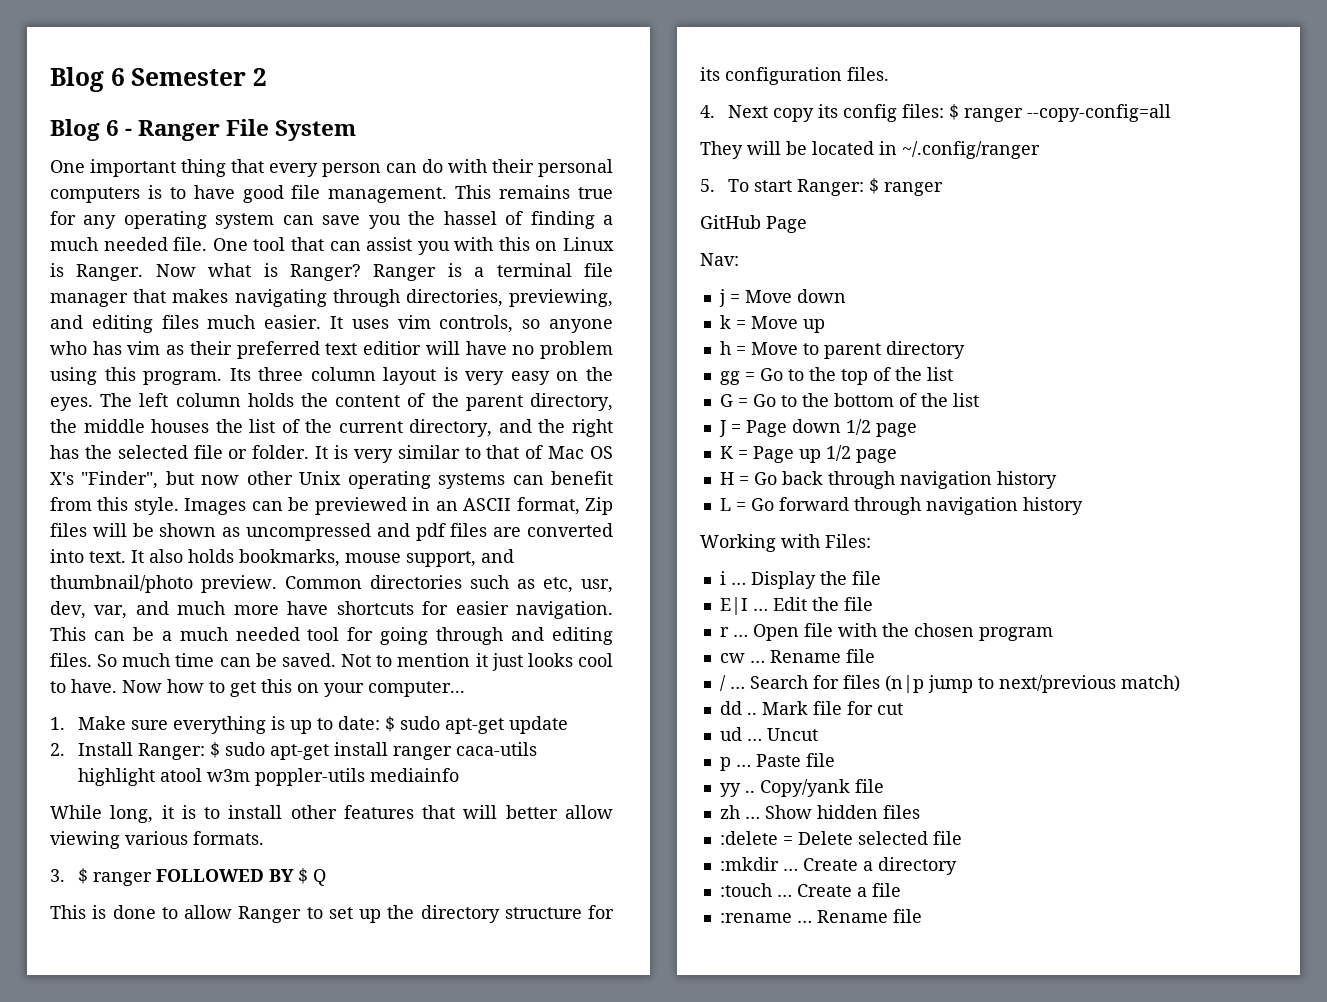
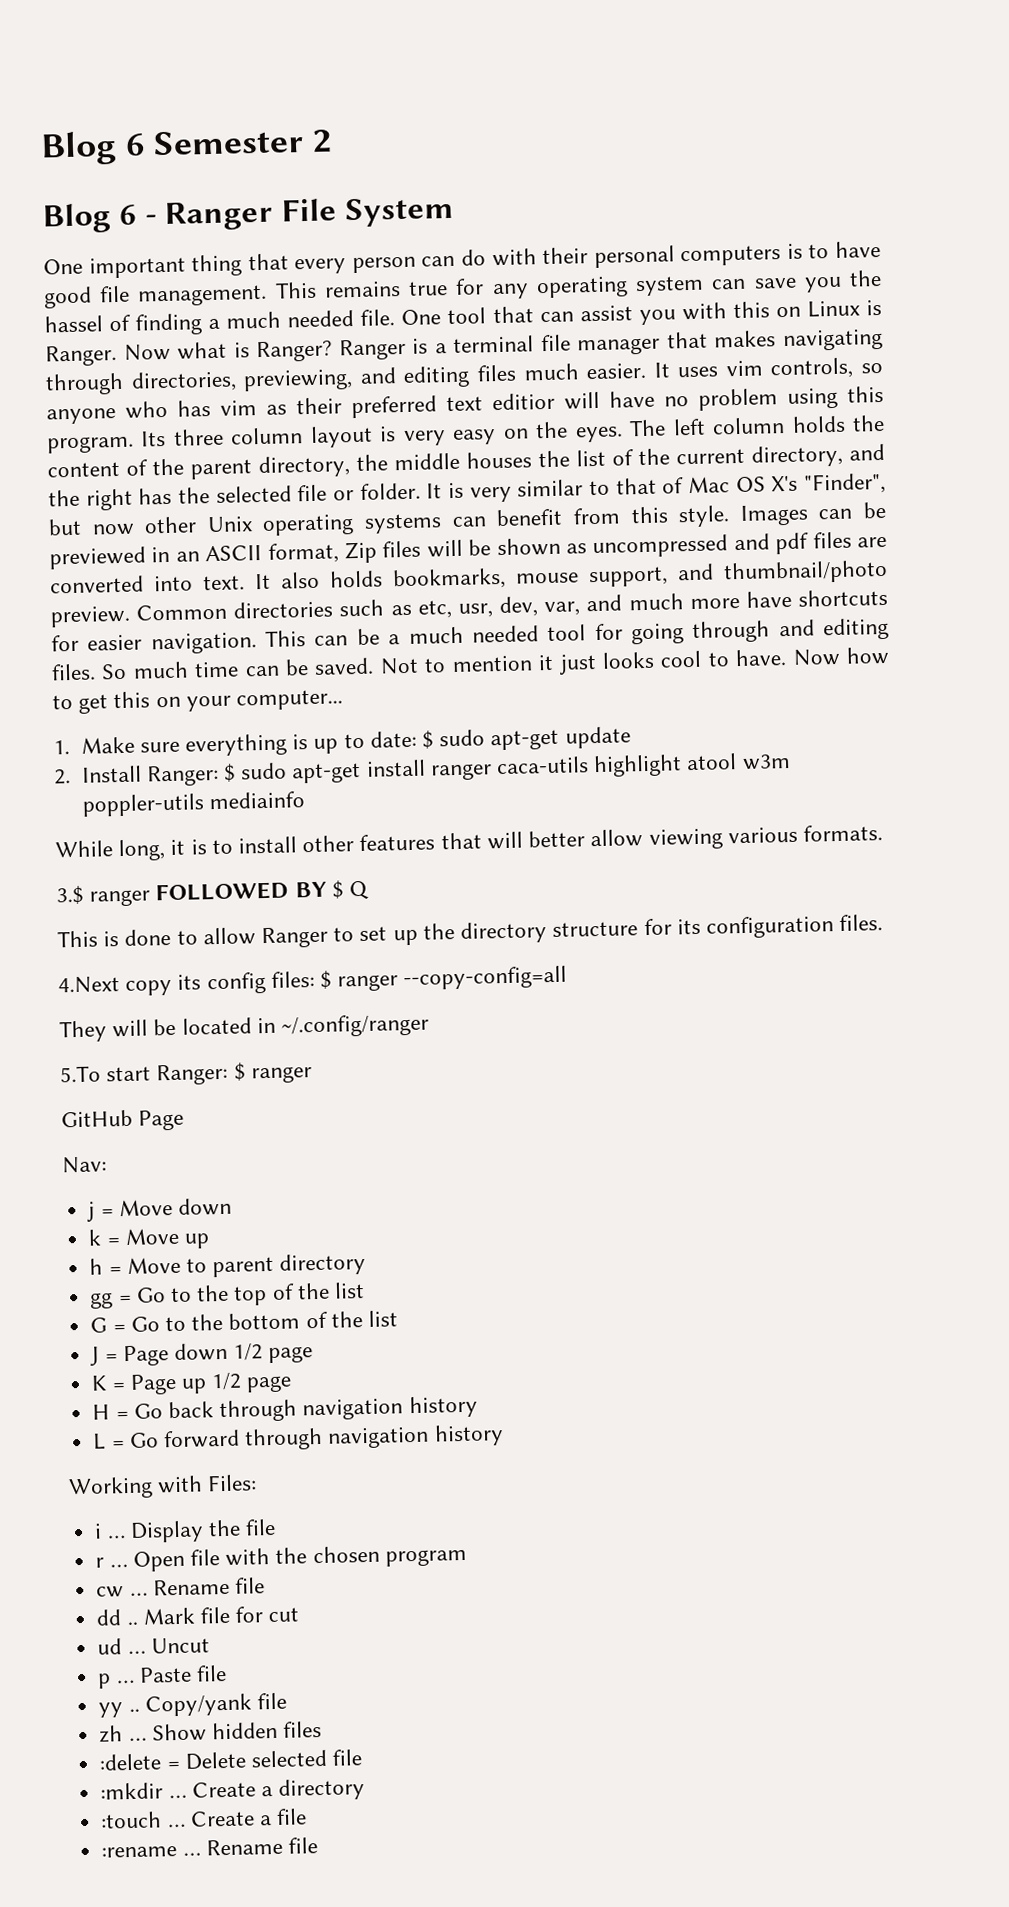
- 3. $ ranger FOLLOWED BY $ Q
+ 3.$ ranger FOLLOWED BY $ Q
- 4. Next copy its config files: $ ranger --copy-config=all
+ 4.Next copy its config files: $ ranger --copy-config=all
- 5. To start Ranger: $ ranger
+ 5.To start Ranger: $ ranger
- E|I … Edit the file
- / … Search for files (n|p jump to next/previous match)

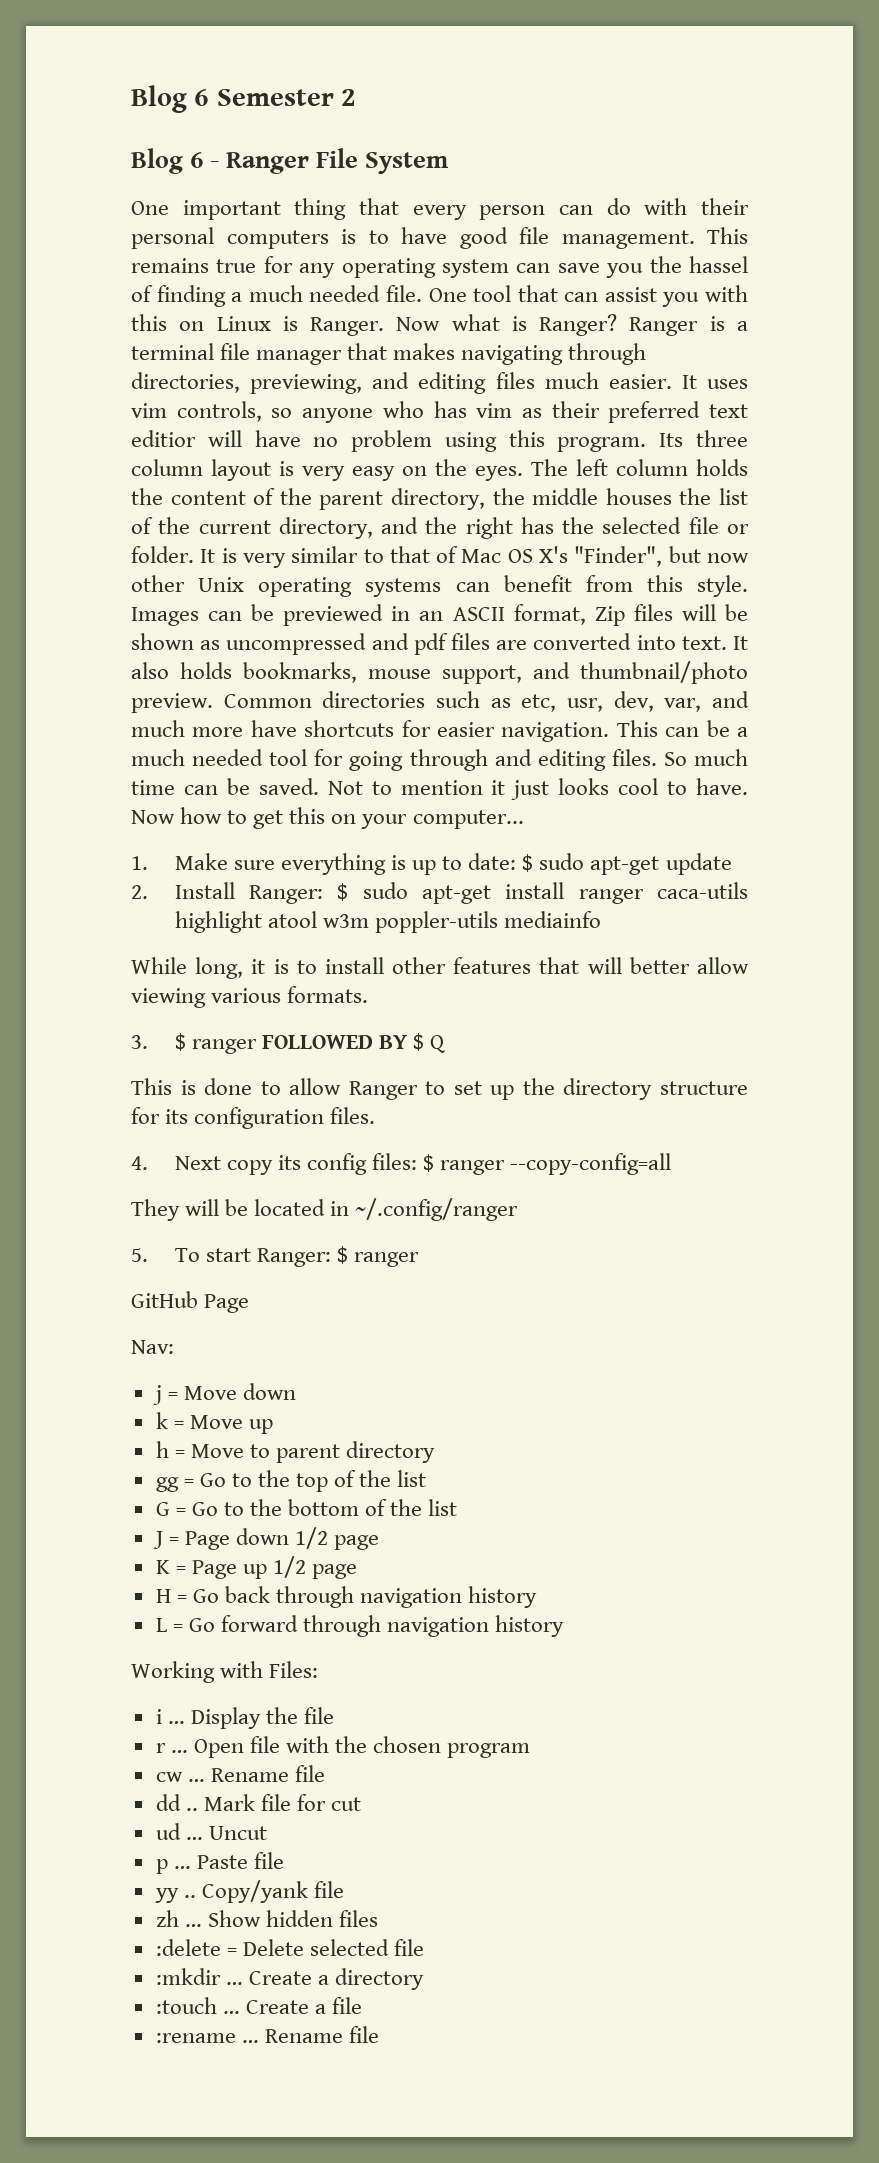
- 3.$ ranger FOLLOWED BY $ Q
+ 3. $ ranger FOLLOWED BY $ Q
- 4.Next copy its config files: $ ranger --copy-config=all
+ 4. Next copy its config files: $ ranger --copy-config=all
- 5.To start Ranger: $ ranger
+ 5. To start Ranger: $ ranger

